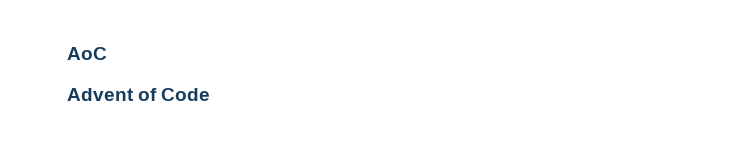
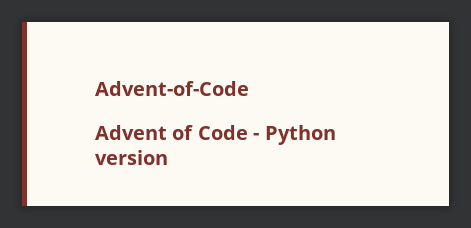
- AoC
+ Advent-of-Code
- Advent of Code
+ Advent of Code - Python version

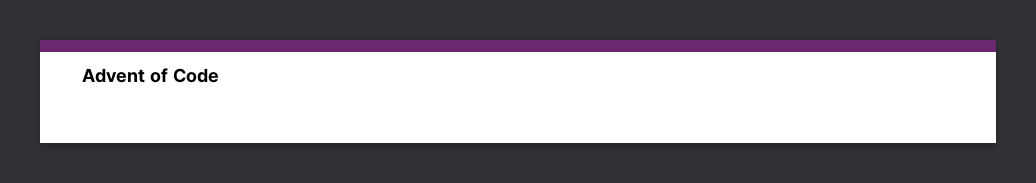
- Advent-of-Code
- Advent of Code - Python version
+ Advent of Code

